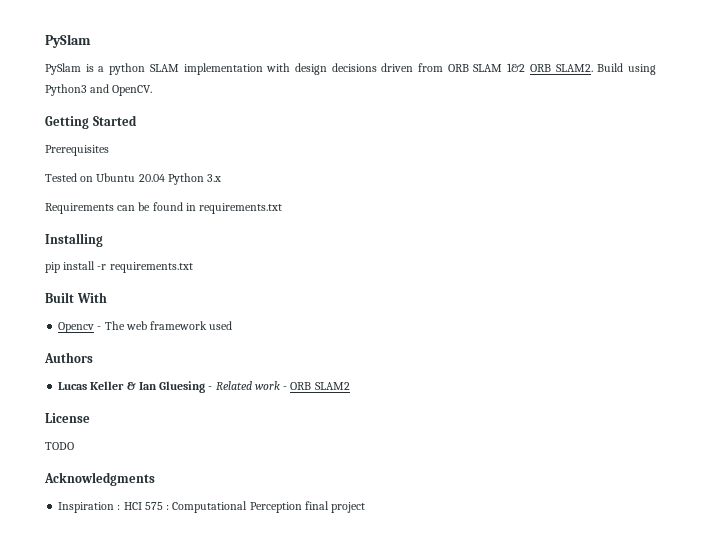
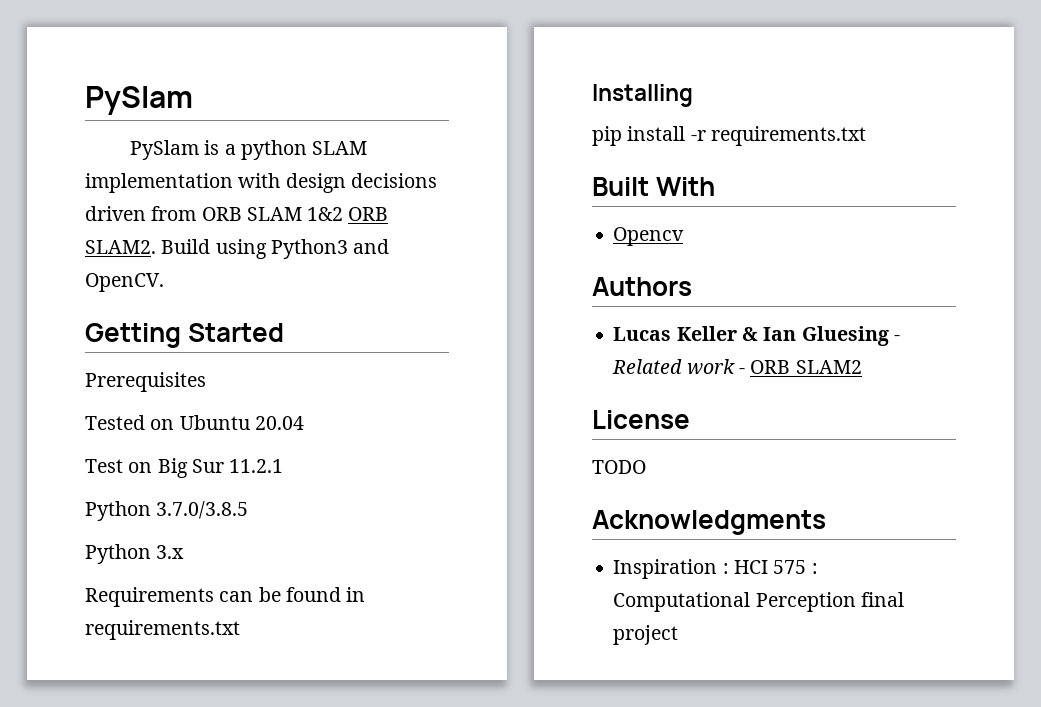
- Tested on Ubuntu 20.04 Python 3.x
+ Tested on Ubuntu 20.04
+ Test on Big Sur 11.2.1
+ Python 3.7.0/3.8.5
+ Python 3.x
- Opencv - The web framework used
+ Opencv

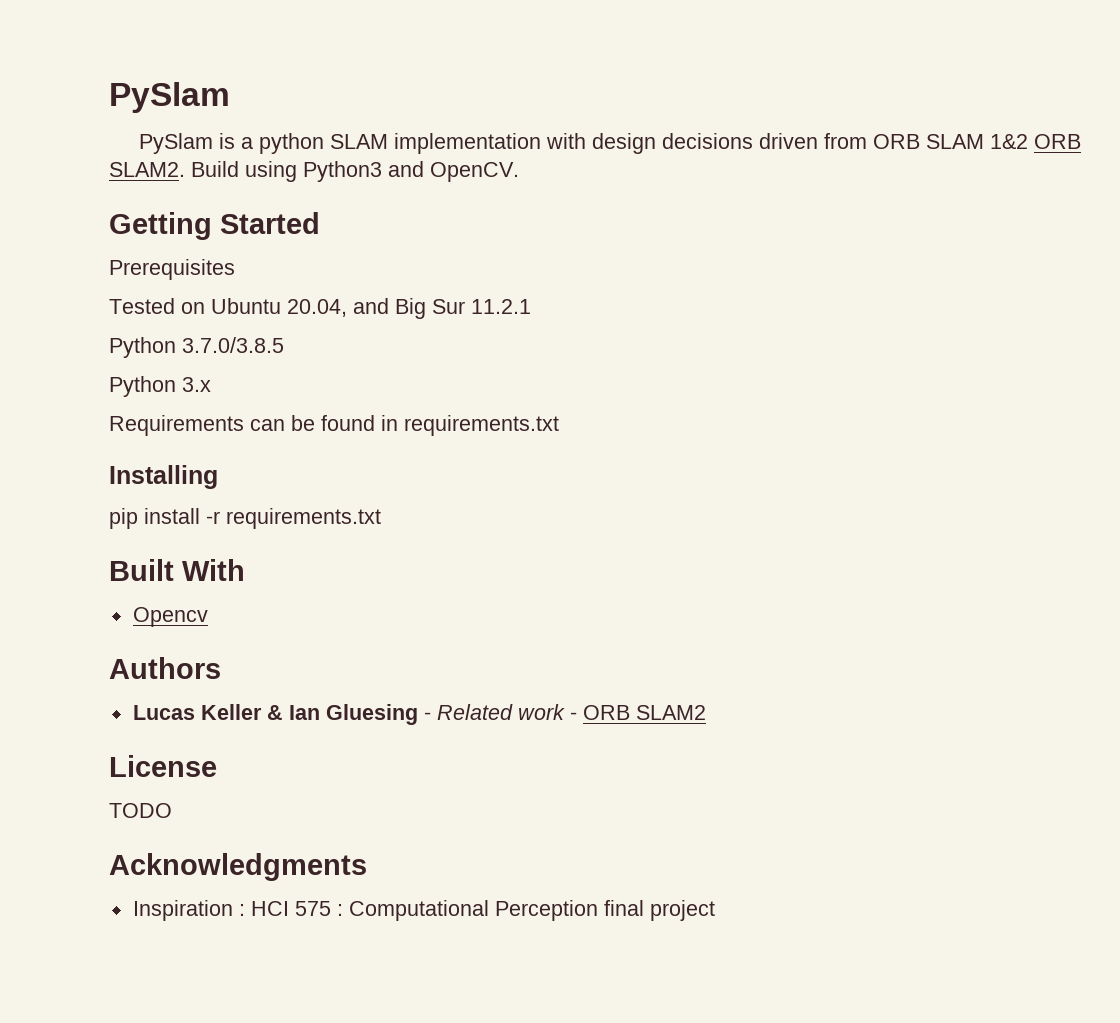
- Tested on Ubuntu 20.04
- Test on Big Sur 11.2.1
+ Tested on Ubuntu 20.04, and Big Sur 11.2.1

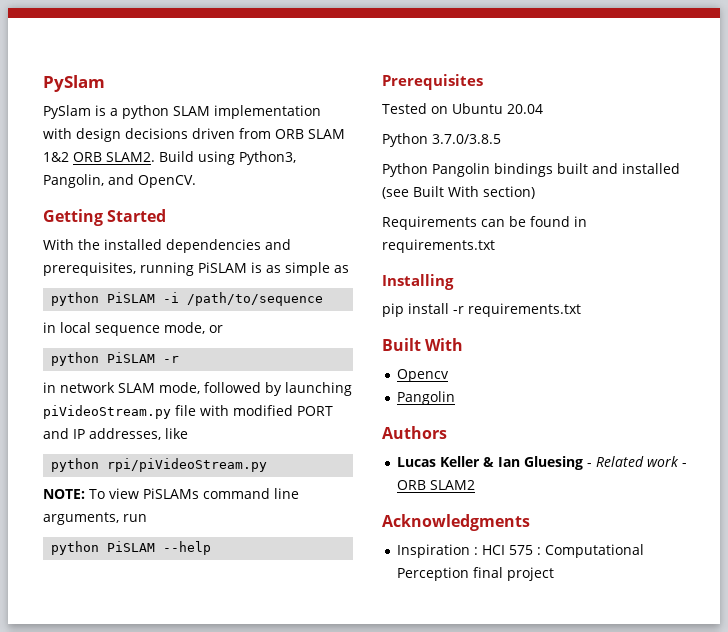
- Build using Python3 and OpenCV.
+ Build using Python3, Pangolin, and OpenCV.
+ With the installed dependencies and prerequisites, running PiSLAM is as simple as
+ python PiSLAM -i /path/to/sequence
+ in local sequence mode, or
+ python PiSLAM -r
+ in network SLAM mode, followed by launching piVideoStream.py file with modified PORT and IP addresses, like
+ python rpi/piVideoStream.py
+ NOTE: To view PiSLAMs command line arguments, run
+ python PiSLAM --help
  Prerequisites
- Tested on Ubuntu 20.04, and Big Sur 11.2.1
+ Tested on Ubuntu 20.04
  Python 3.7.0/3.8.5
- Python 3.x
+ Python Pangolin bindings built and installed (see Built With section)
  Opencv
+ Pangolin
- License
- TODO

